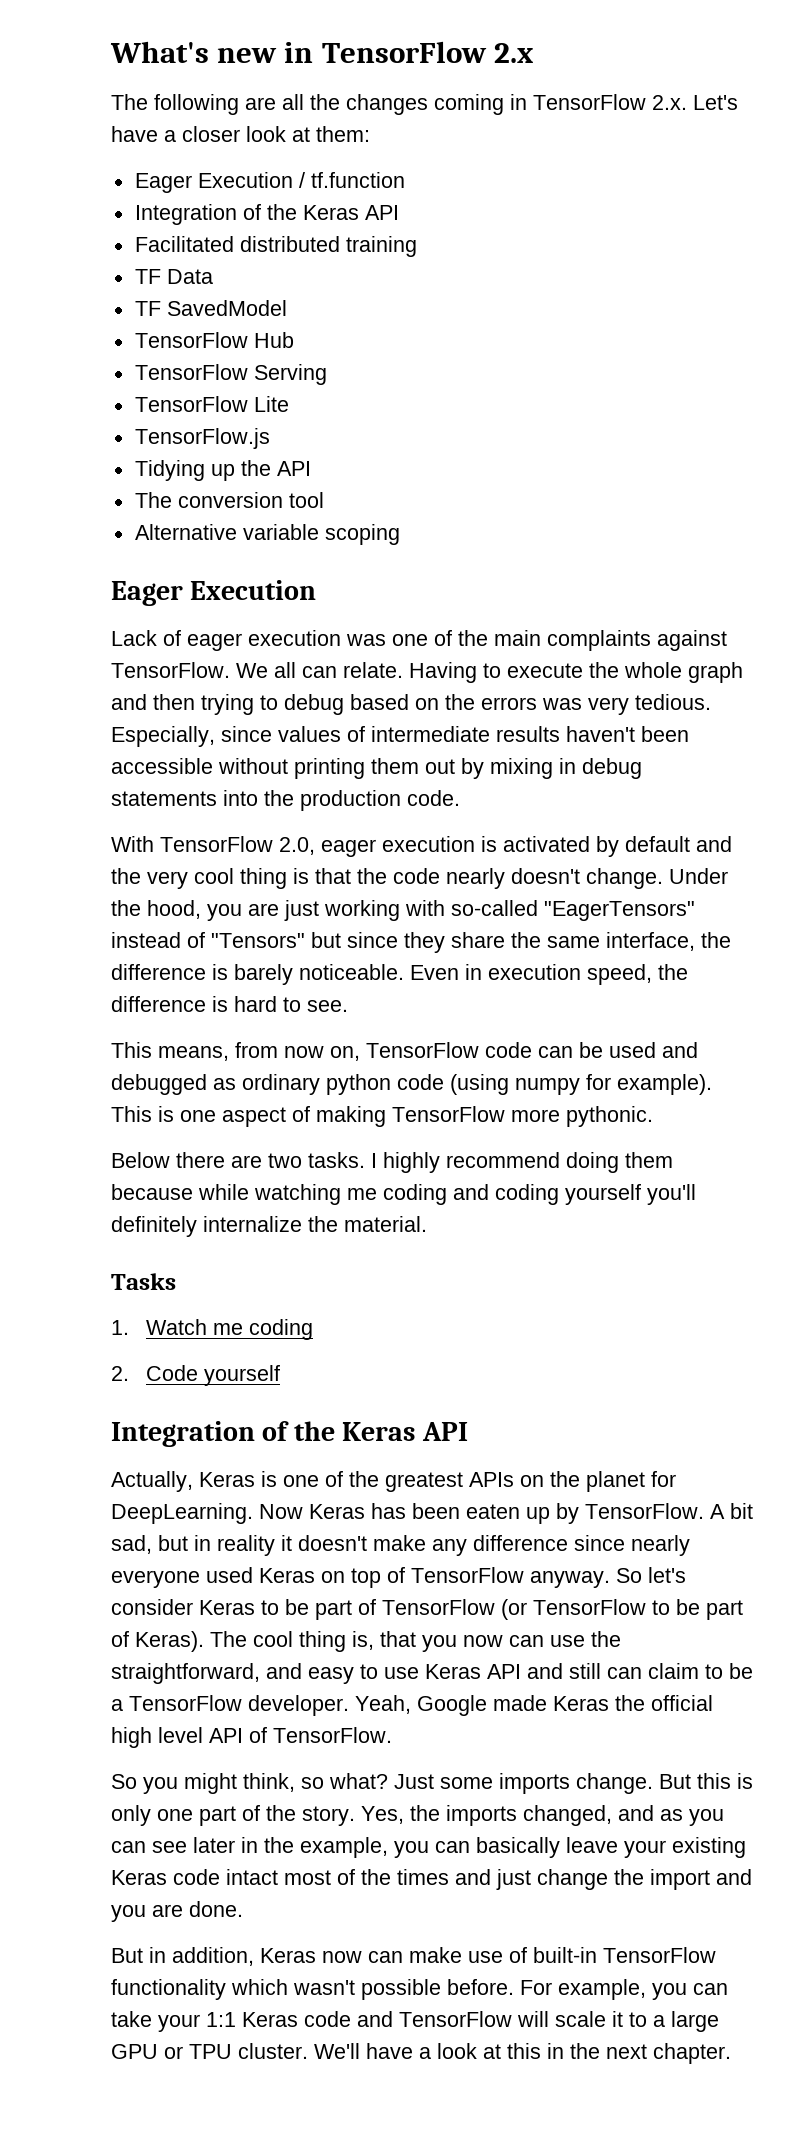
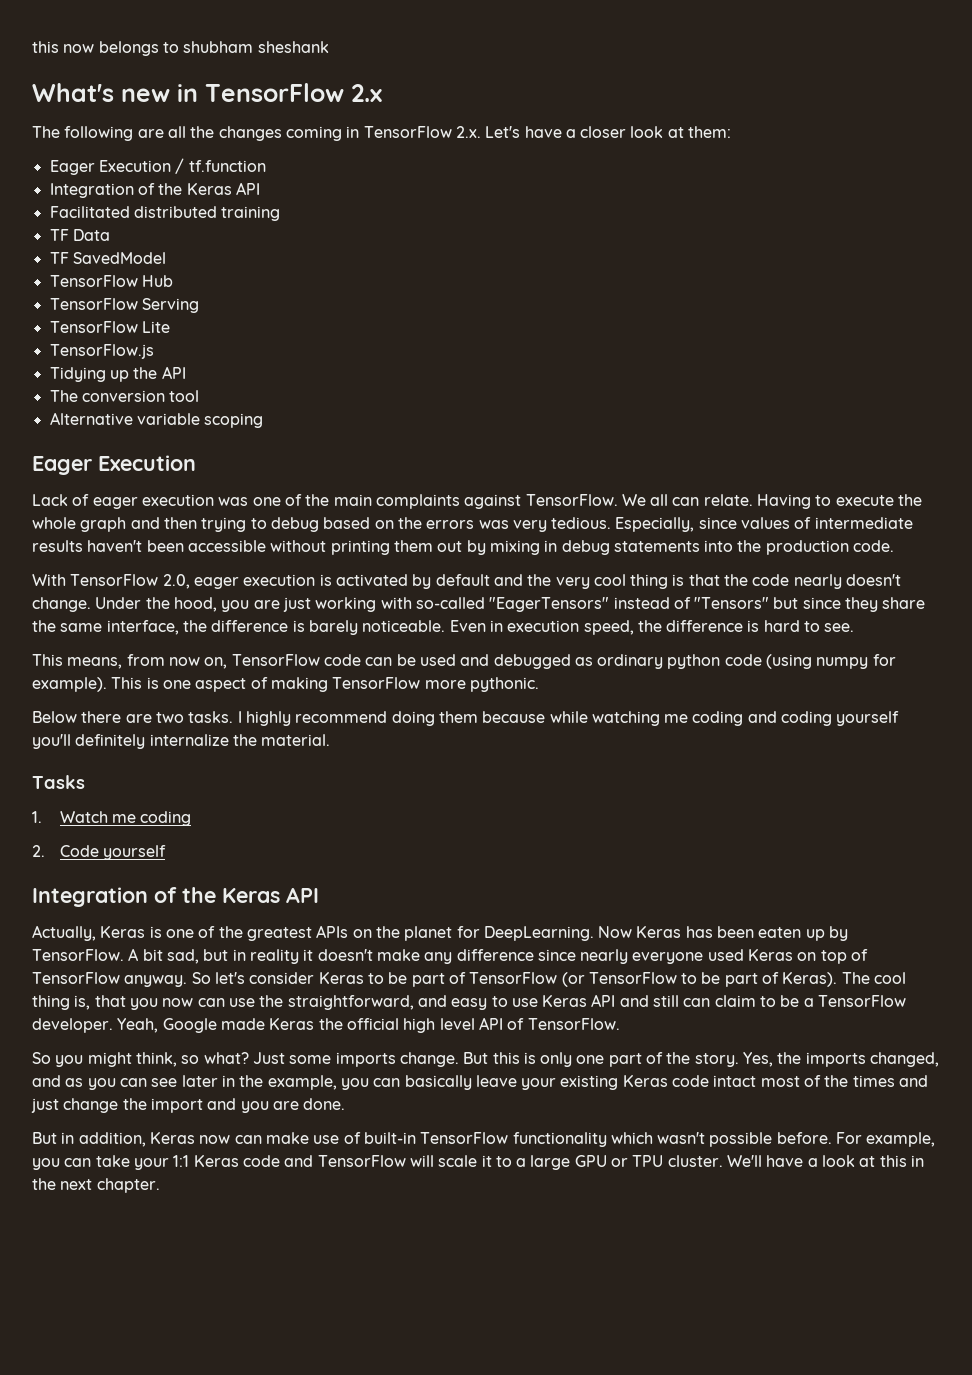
+ this now belongs to shubham sheshank

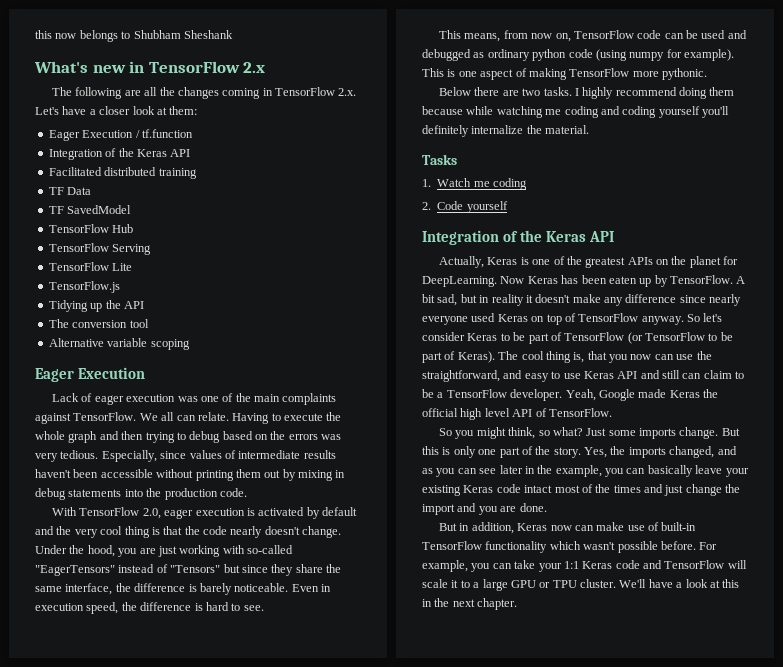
- this now belongs to shubham sheshank
+ this now belongs to Shubham Sheshank

